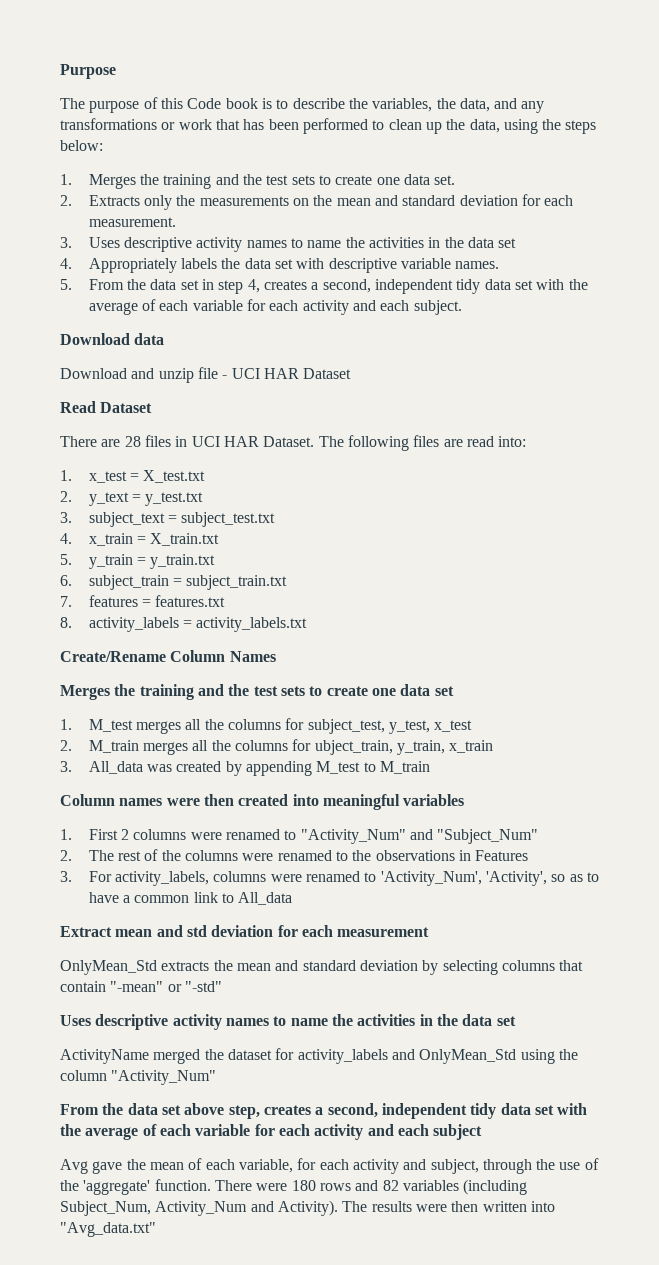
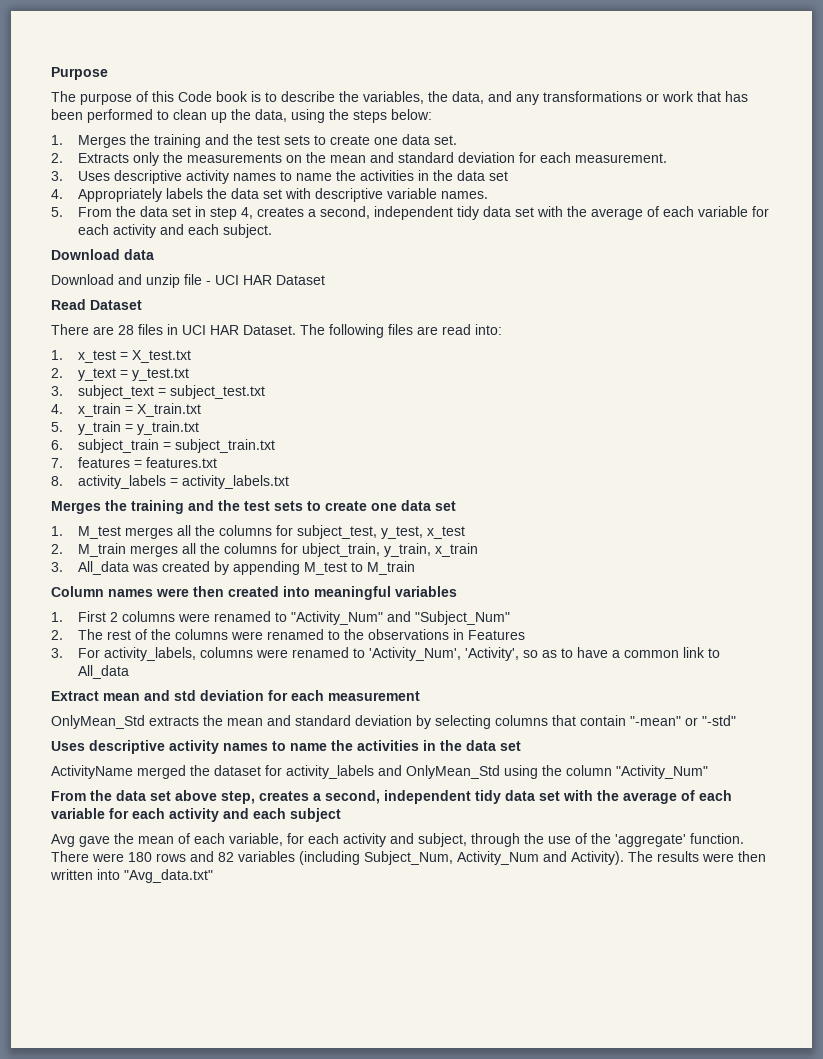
- Create/Rename Column Names

